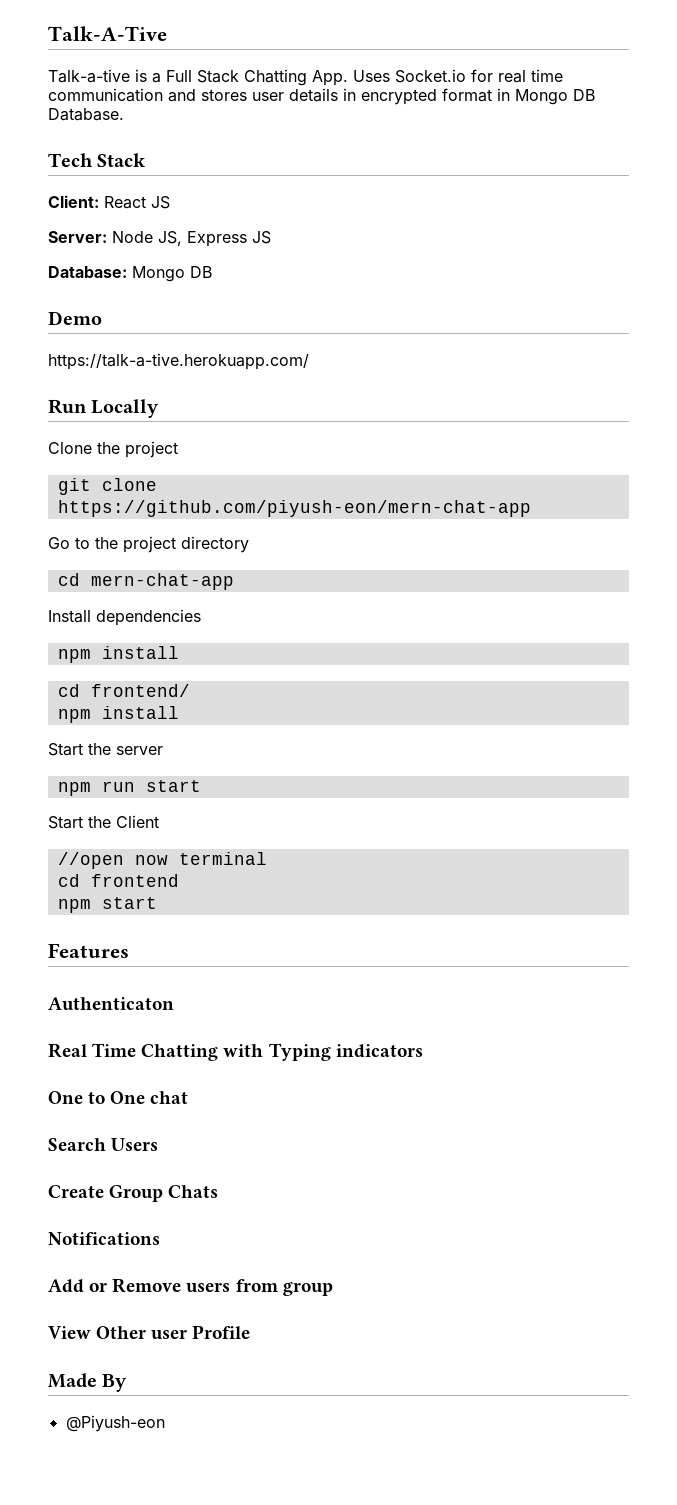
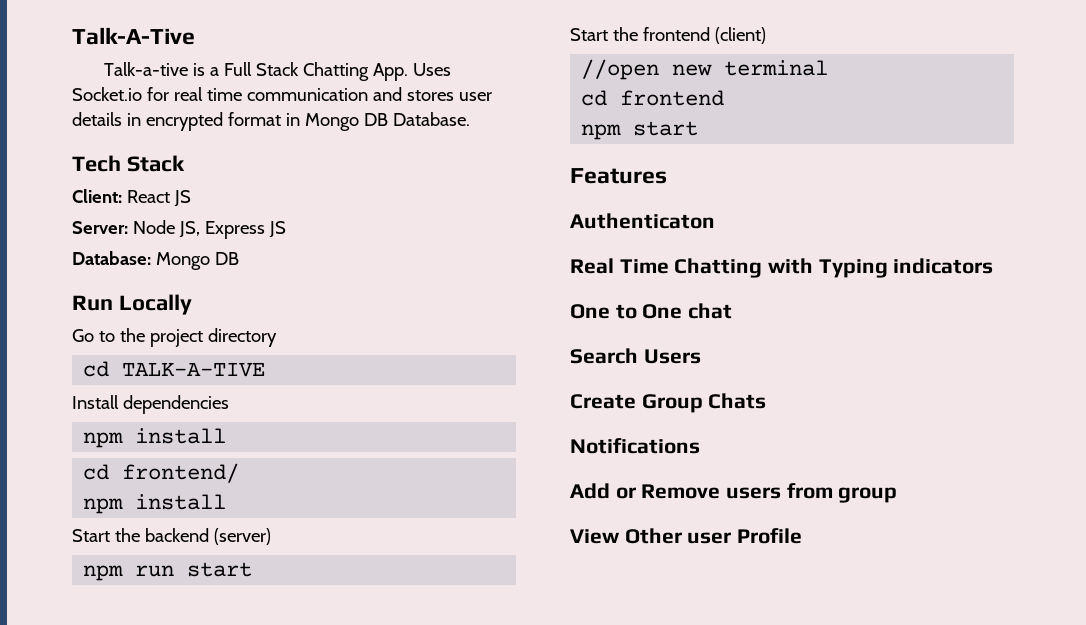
- Demo
- https://talk-a-tive.herokuapp.com/
- Clone the project
- git clone https://github.com/piyush-eon/mern-chat-app
- cd mern-chat-app
+ cd TALK-A-TIVE
- Start the server
+ Start the backend (server)
- Start the Client
+ Start the frontend (client)
- //open now terminal
+ //open new terminal
- Made By
- @Piyush-eon

